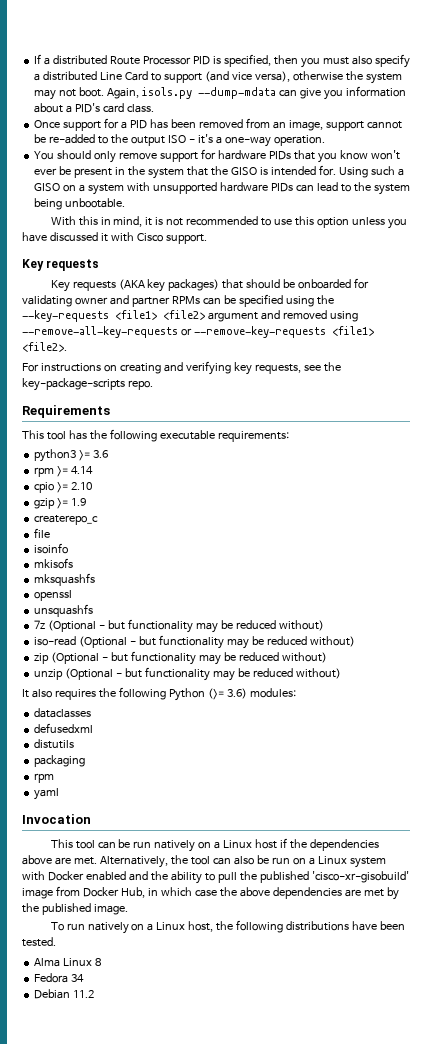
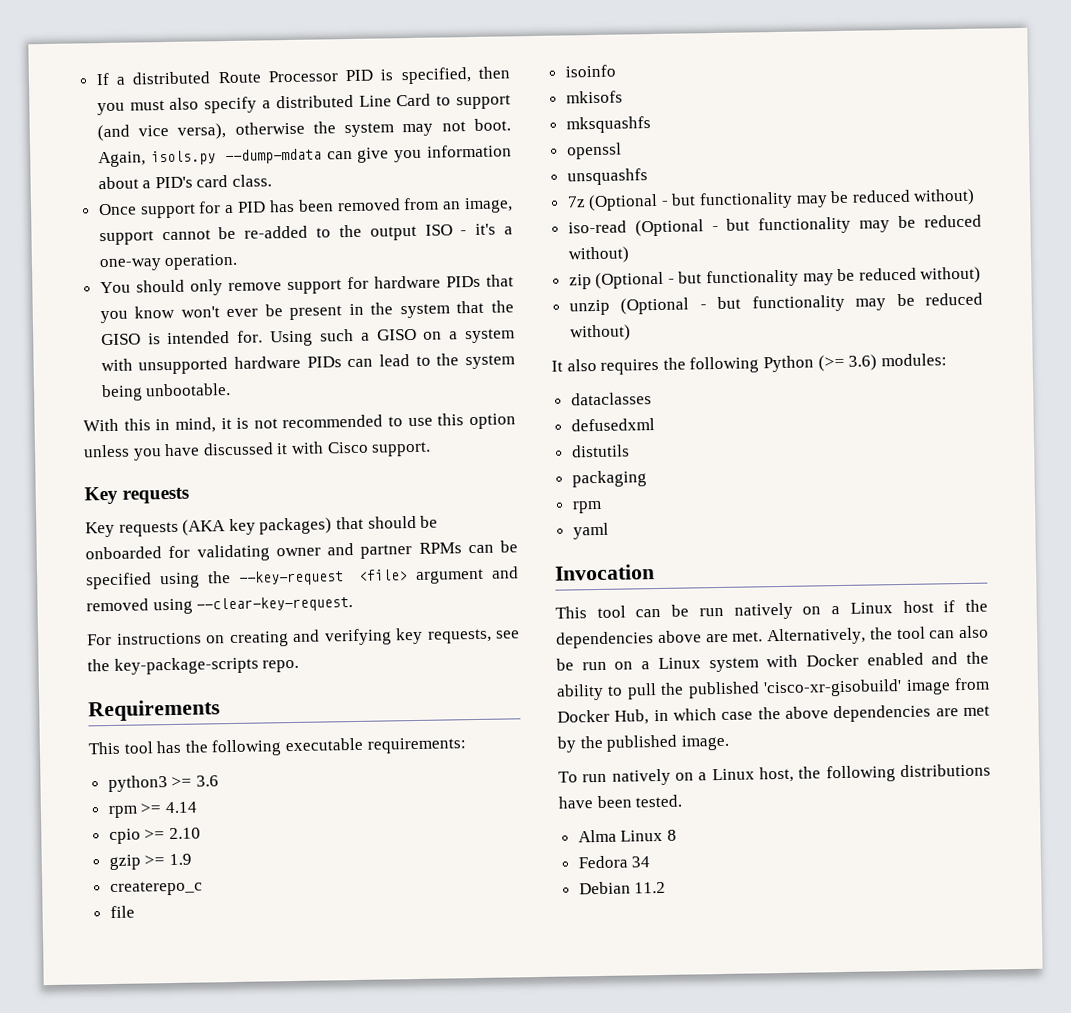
- Key requests (AKA key packages) that should be onboarded for validating owner and partner RPMs can be specified using the --key-requests <file1> <file2> argument and removed using --remove-all-key-requests or --remove-key-requests <file1> <file2>.
+ Key requests (AKA key packages) that should be onboarded for validating owner and partner RPMs can be specified using the --key-request <file> argument and removed using --clear-key-request.

